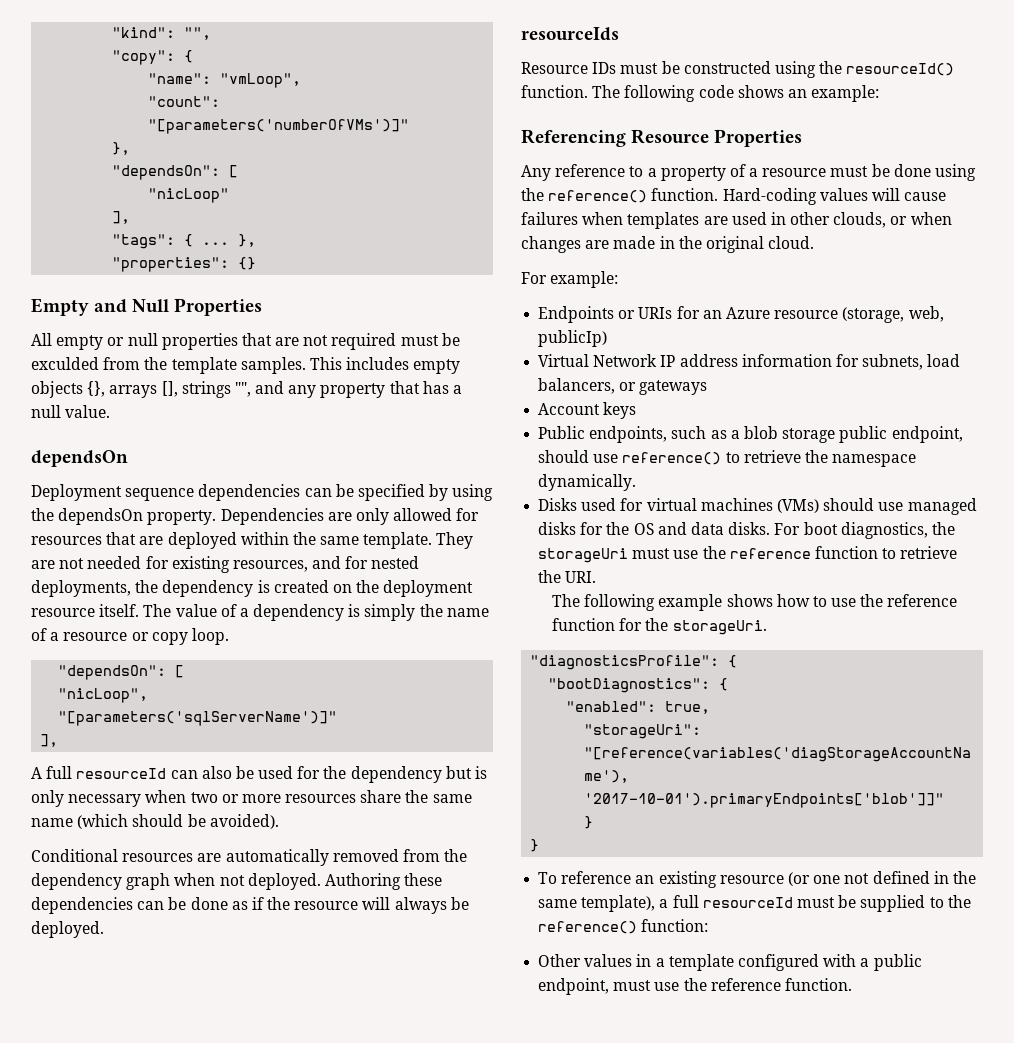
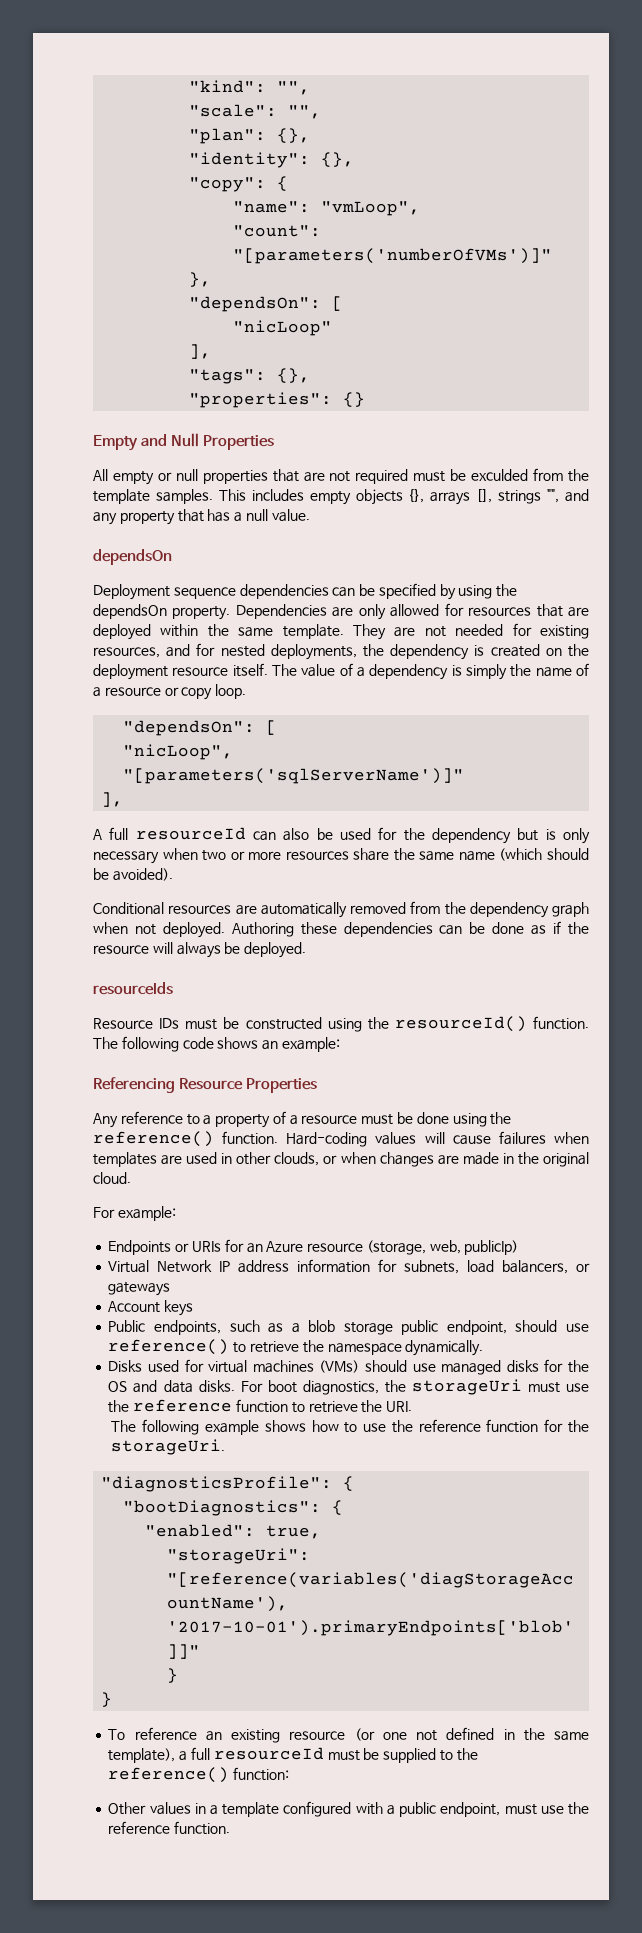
+ "scale": "",
+ "plan": {},
+ "identity": {},
- "tags": { ... },
+ "tags": {},

